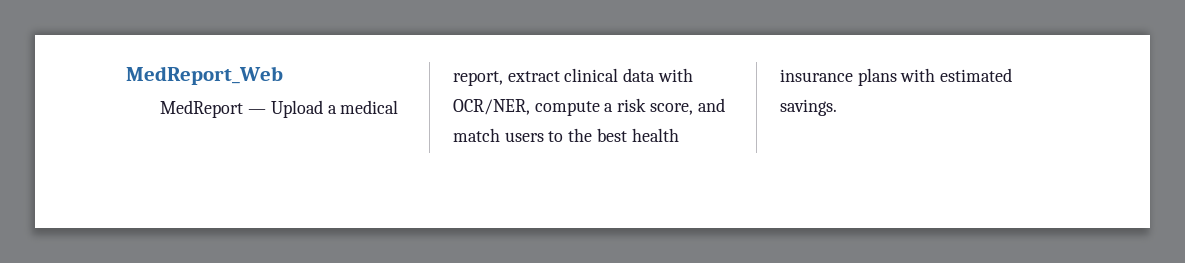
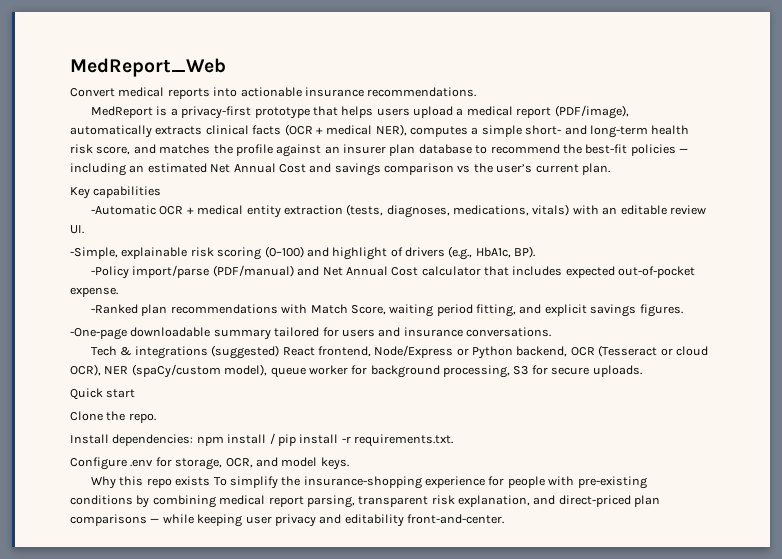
- MedReport — Upload a medical report, extract clinical data with OCR/NER, compute a risk score, and match users to the best health insurance plans with estimated savings.
+ Convert medical reports into actionable insurance recommendations.
+ MedReport is a privacy-first prototype that helps users upload a medical report (PDF/image), automatically extracts clinical facts (OCR + medical NER), computes a simple short- and long-term health risk score, and matches the profile against an insurer plan database to recommend the best-fit policies — including an estimated Net Annual Cost and savings comparison vs the user’s current plan.
+ Key capabilities
+ -Automatic OCR + medical entity extraction (tests, diagnoses, medications, vitals) with an editable review UI.
+ -Simple, explainable risk scoring (0–100) and highlight of drivers (e.g., HbA1c, BP).
+ -Policy import/parse (PDF/manual) and Net Annual Cost calculator that includes expected out-of-pocket expense.
+ -Ranked plan recommendations with Match Score, waiting period fitting, and explicit savings figures.
+ -One-page downloadable summary tailored for users and insurance conversations.
+ Tech & integrations (suggested) React frontend, Node/Express or Python backend, OCR (Tesseract or cloud OCR), NER (spaCy/custom model), queue worker for background processing, S3 for secure uploads.
+ Quick start
+ Clone the repo.
+ Install dependencies: npm install / pip install -r requirements.txt.
+ Configure .env for storage, OCR, and model keys.
+ Why this repo exists To simplify the insurance-shopping experience for people with pre-existing conditions by combining medical report parsing, transparent risk explanation, and direct-priced plan comparisons — while keeping user privacy and editability front-and-center.

